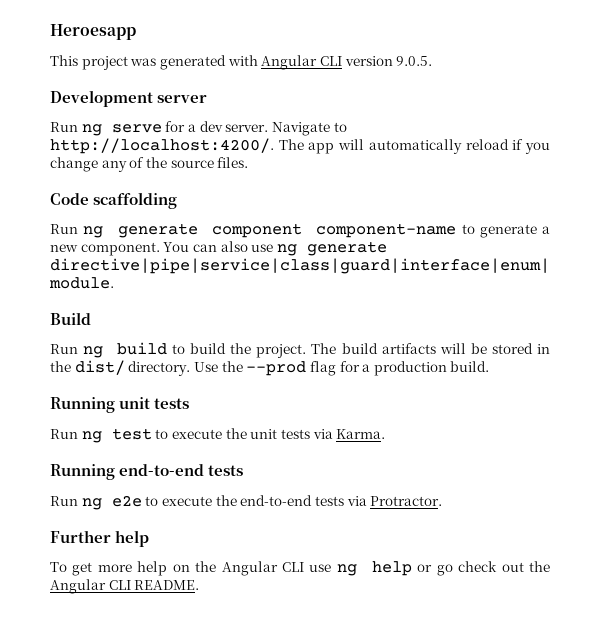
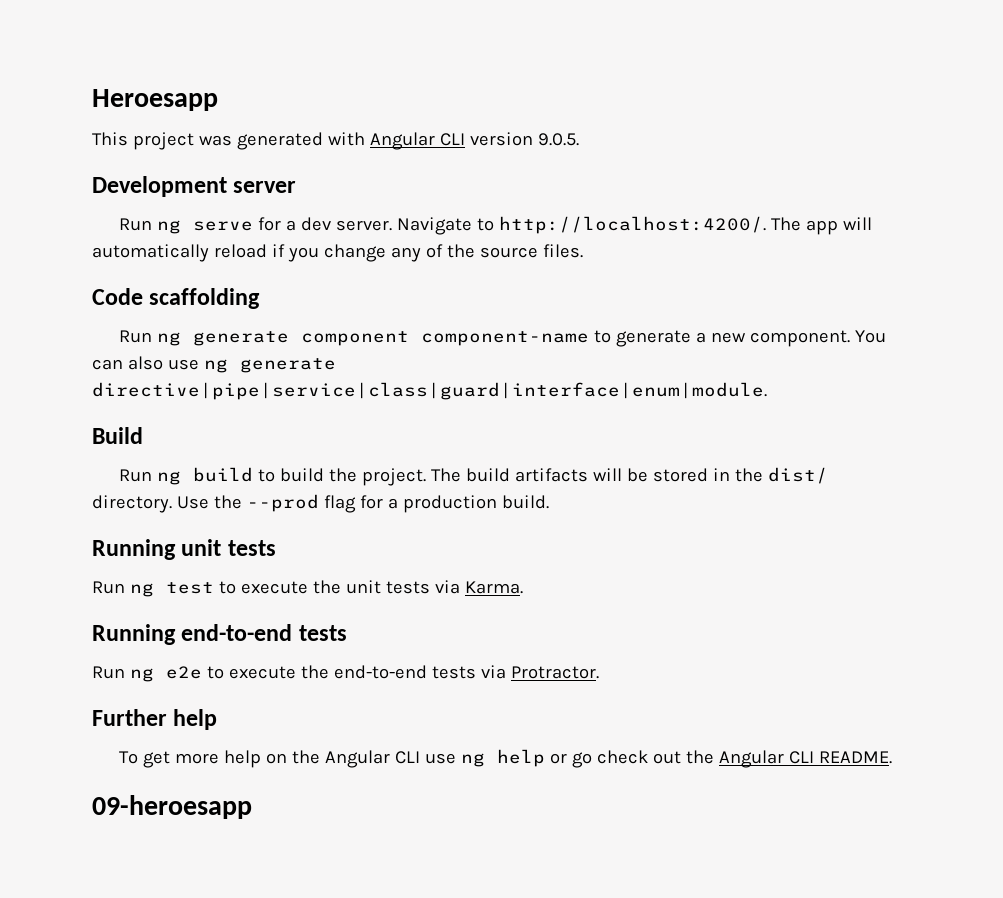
+ 09-heroesapp

